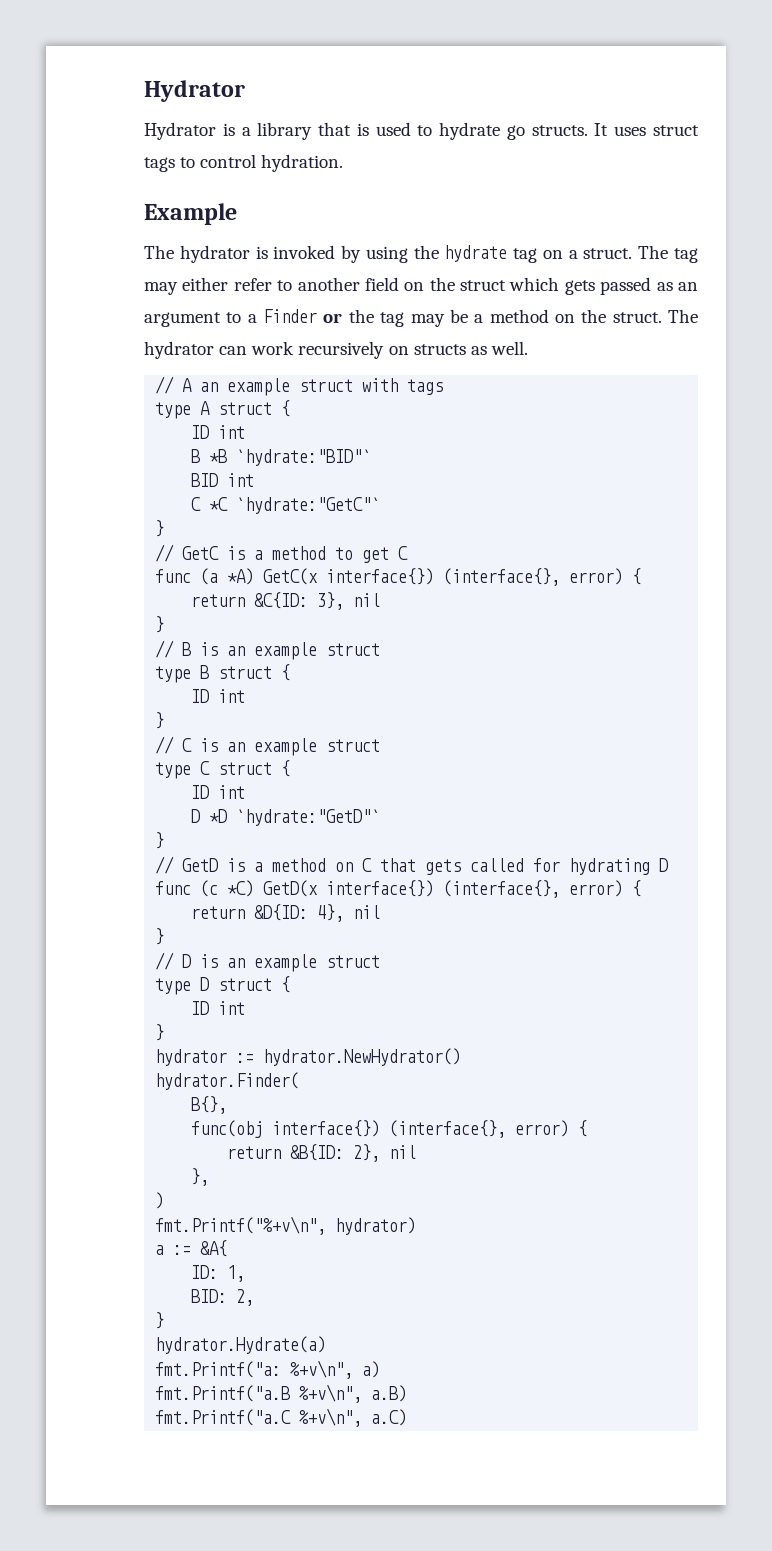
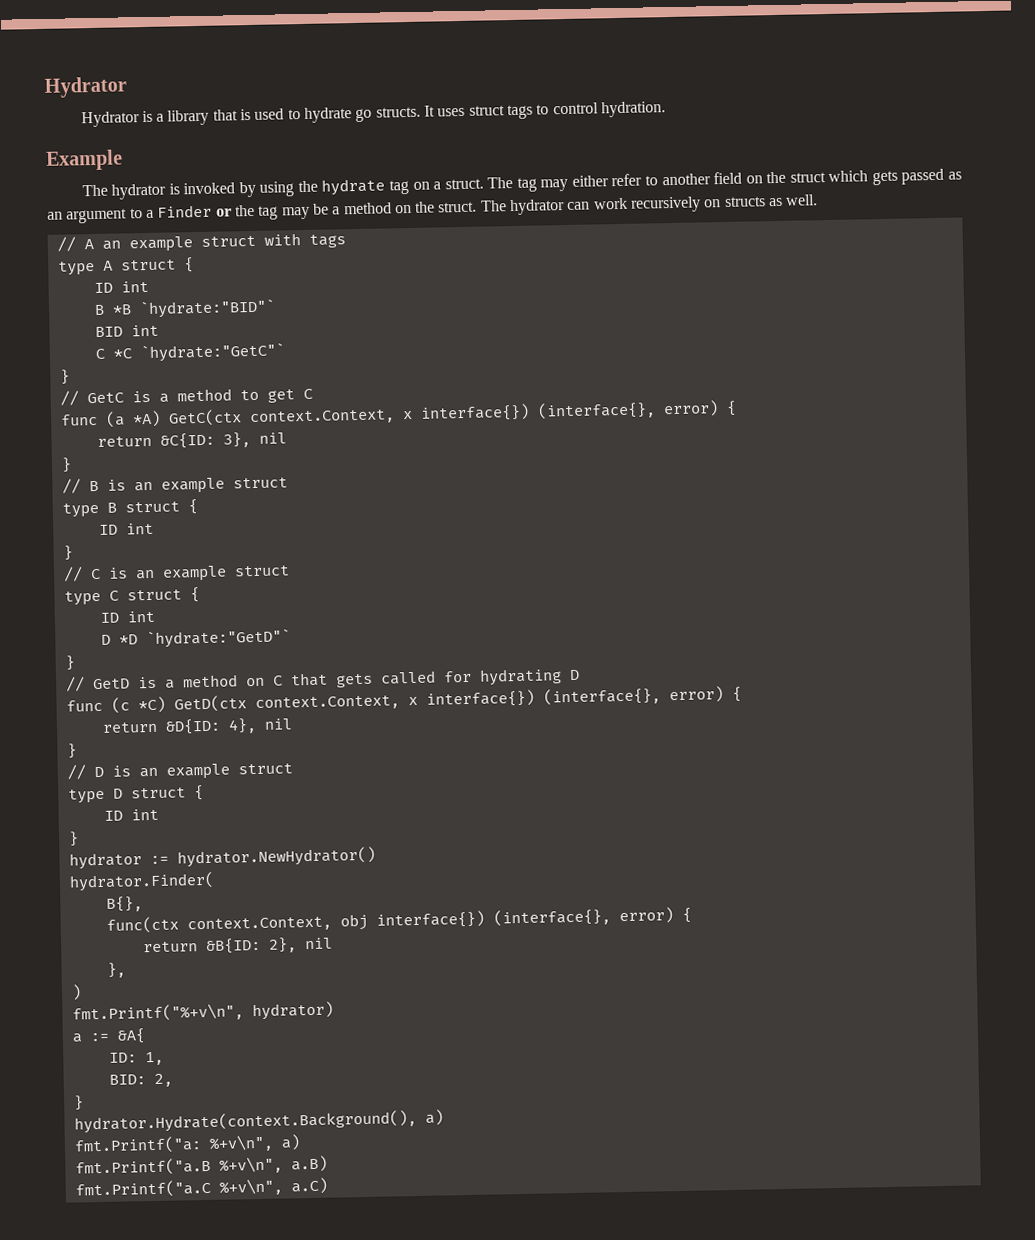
- func (a *A) GetC(x interface{}) (interface{}, error) {
+ func (a *A) GetC(ctx context.Context, x interface{}) (interface{}, error) {
- func (c *C) GetD(x interface{}) (interface{}, error) {
+ func (c *C) GetD(ctx context.Context, x interface{}) (interface{}, error) {
- func(obj interface{}) (interface{}, error) {
+ func(ctx context.Context, obj interface{}) (interface{}, error) {
- hydrator.Hydrate(a)
+ hydrator.Hydrate(context.Background(), a)

